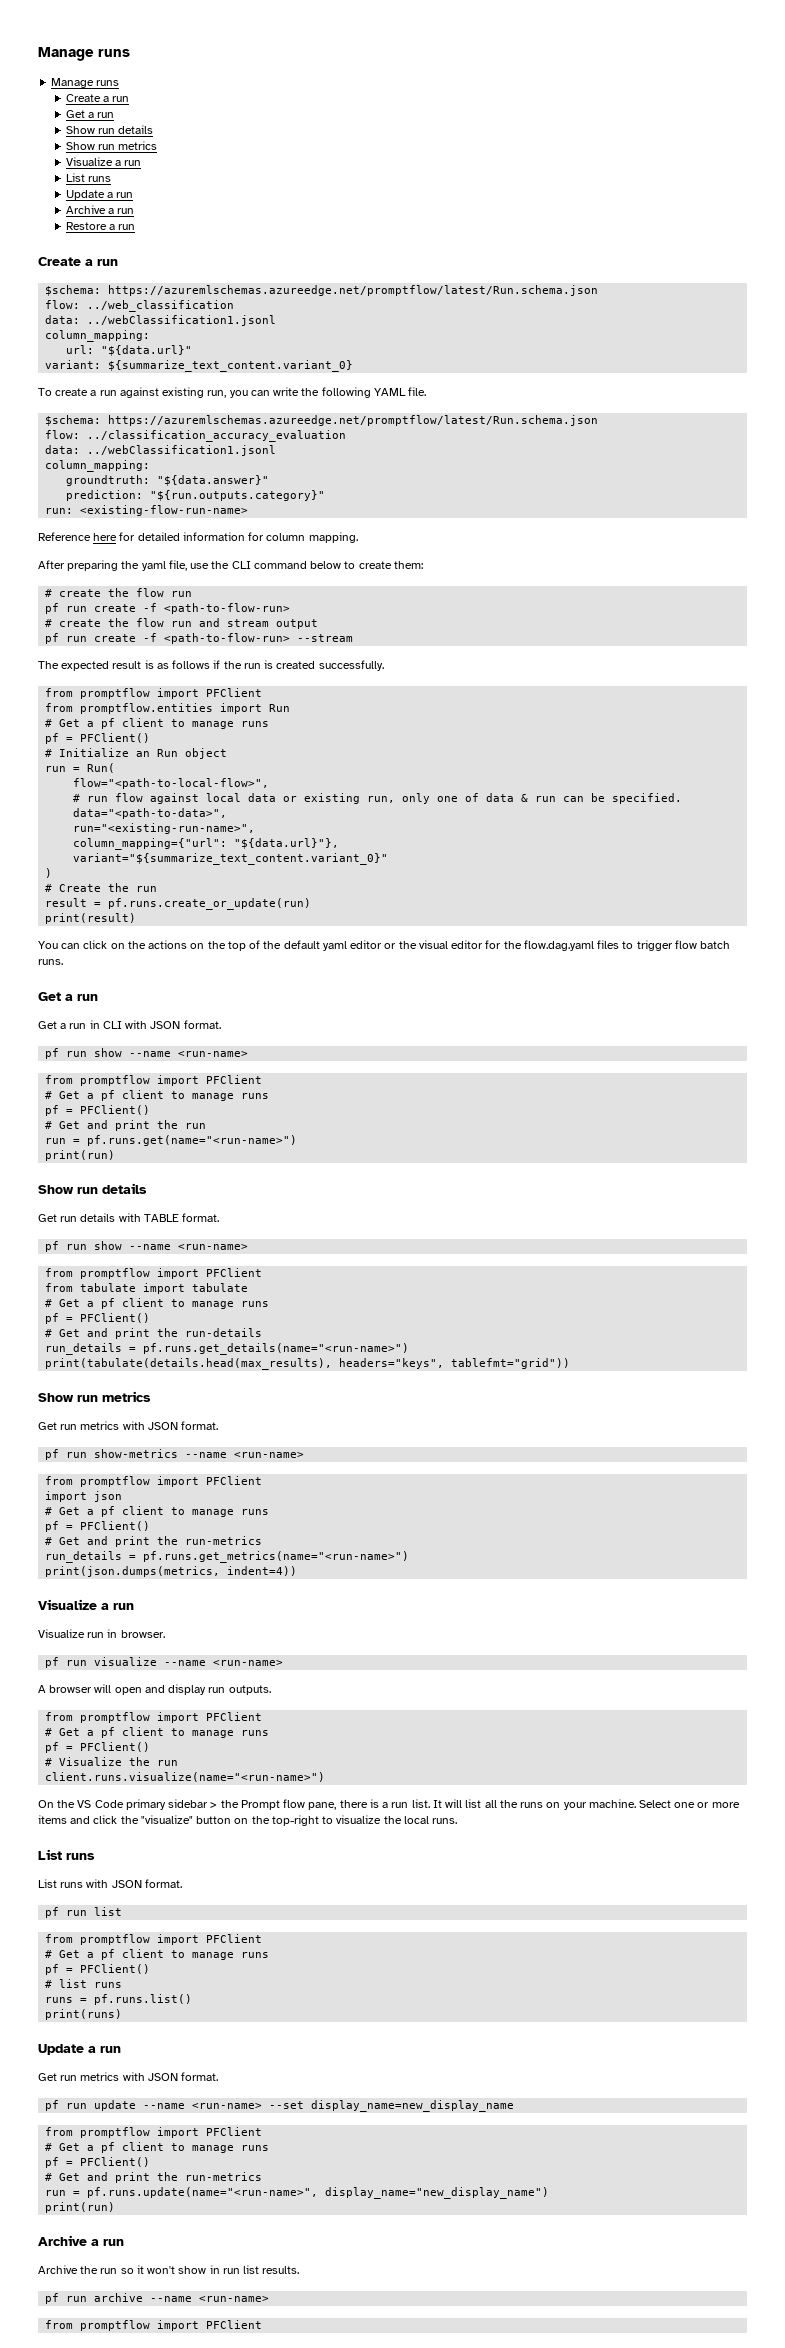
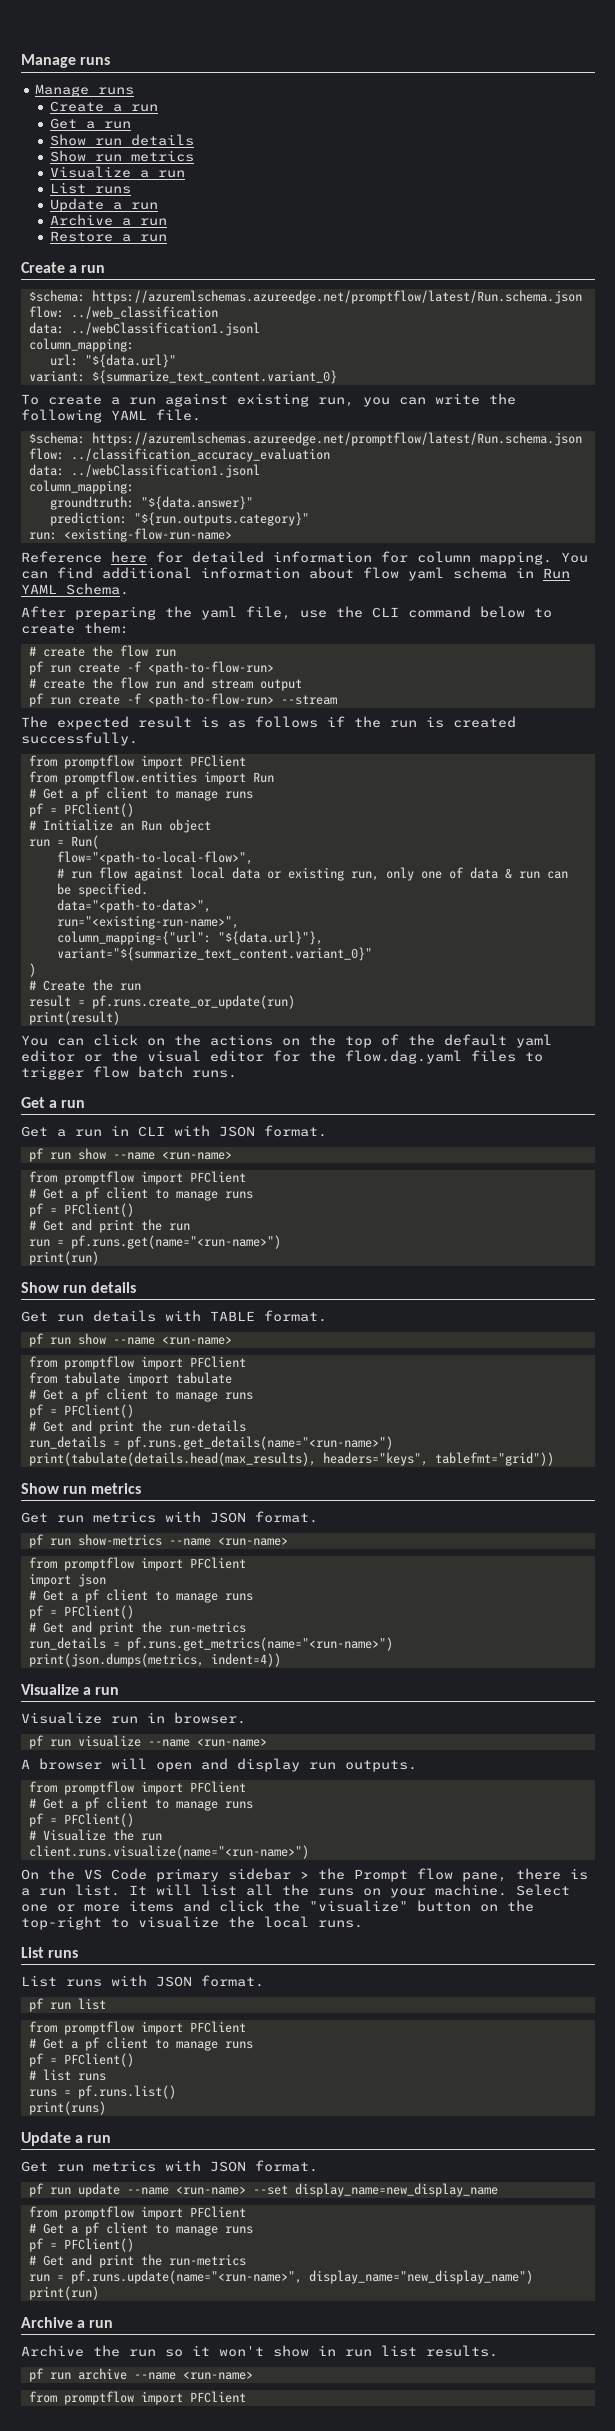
+ You can find additional information about flow yaml schema in Run YAML Schema.

